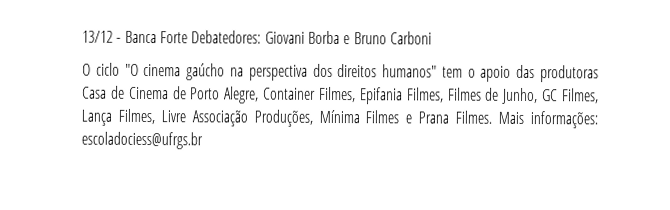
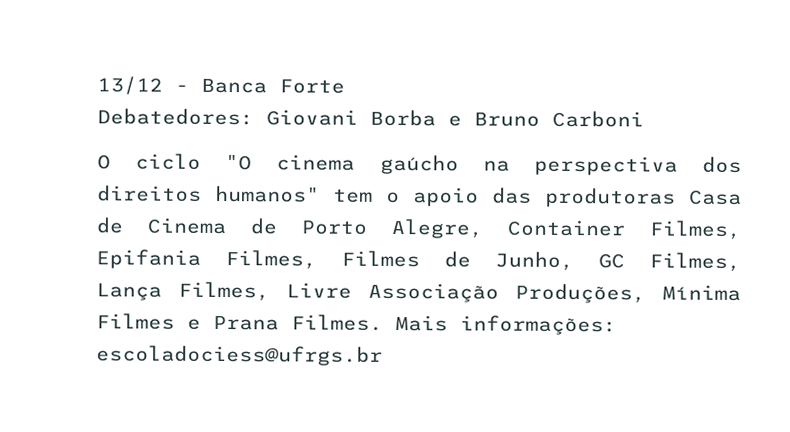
- 13/12 - Banca Forte Debatedores: Giovani Borba e Bruno Carboni
+ 13/12 - Banca Forte
+ Debatedores: Giovani Borba e Bruno Carboni

